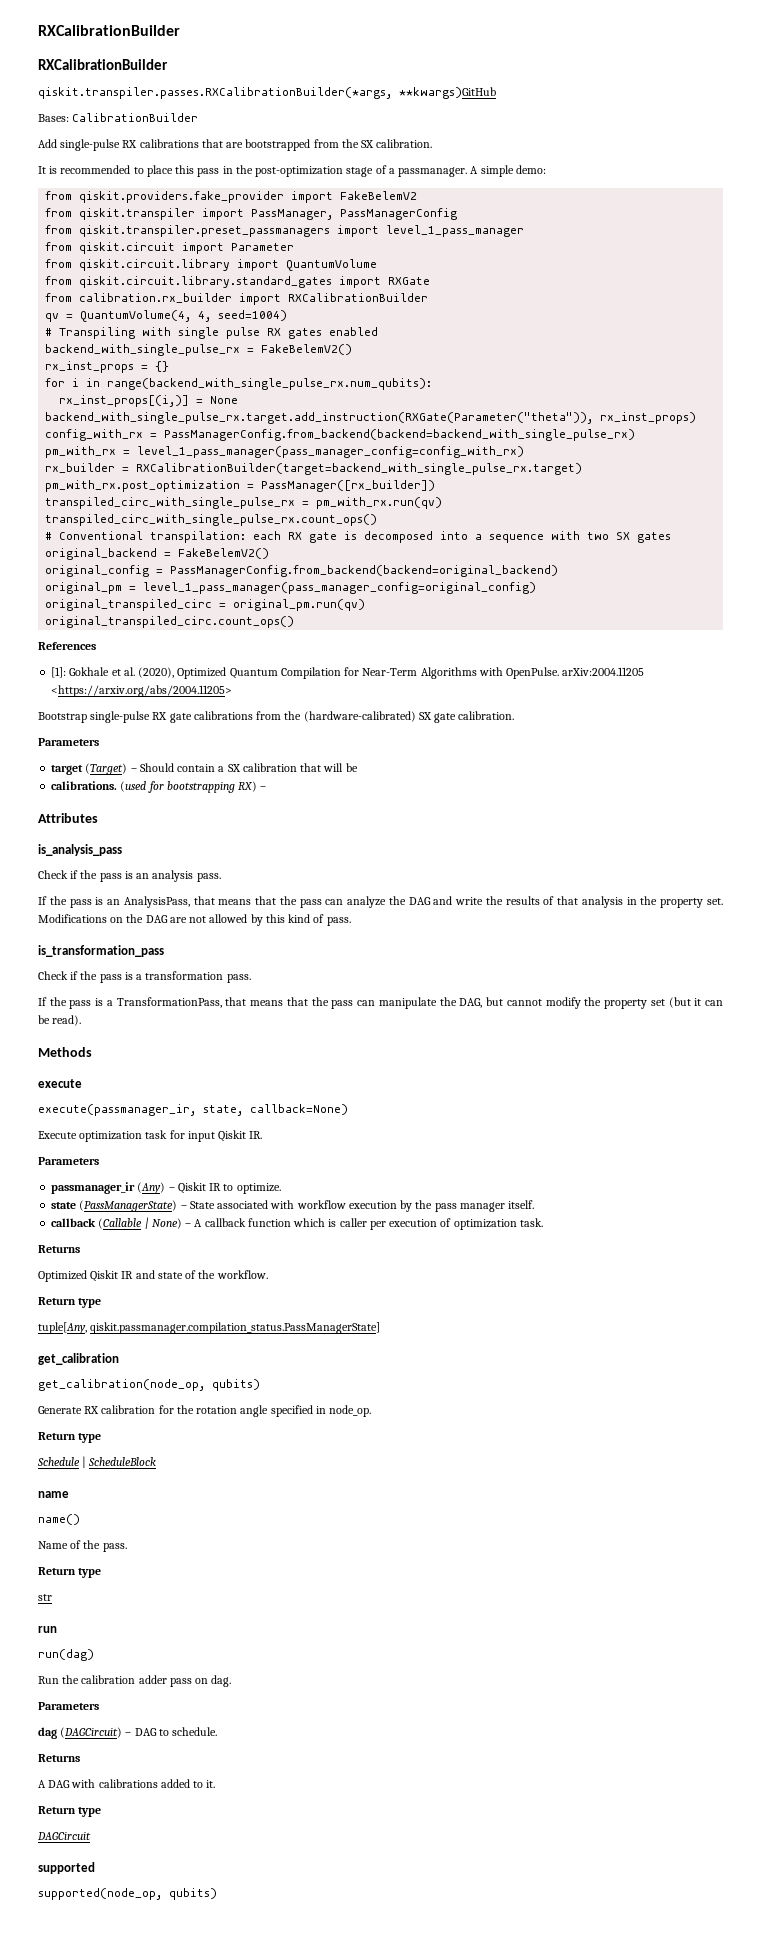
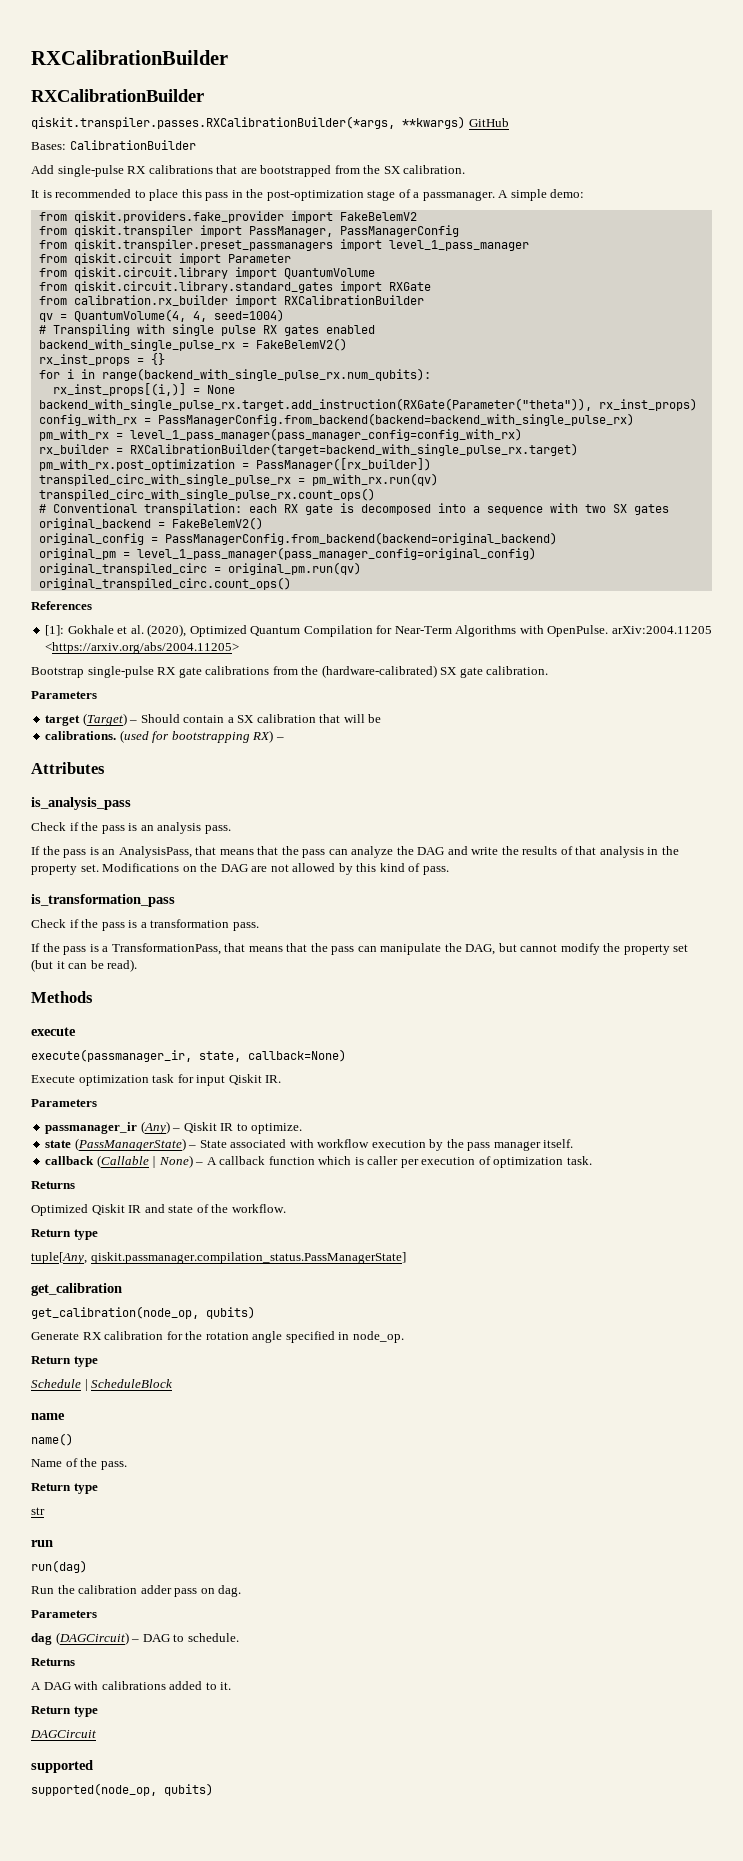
- qiskit.transpiler.passes.RXCalibrationBuilder(*args, **kwargs)GitHub
+ qiskit.transpiler.passes.RXCalibrationBuilder(*args, **kwargs) GitHub

